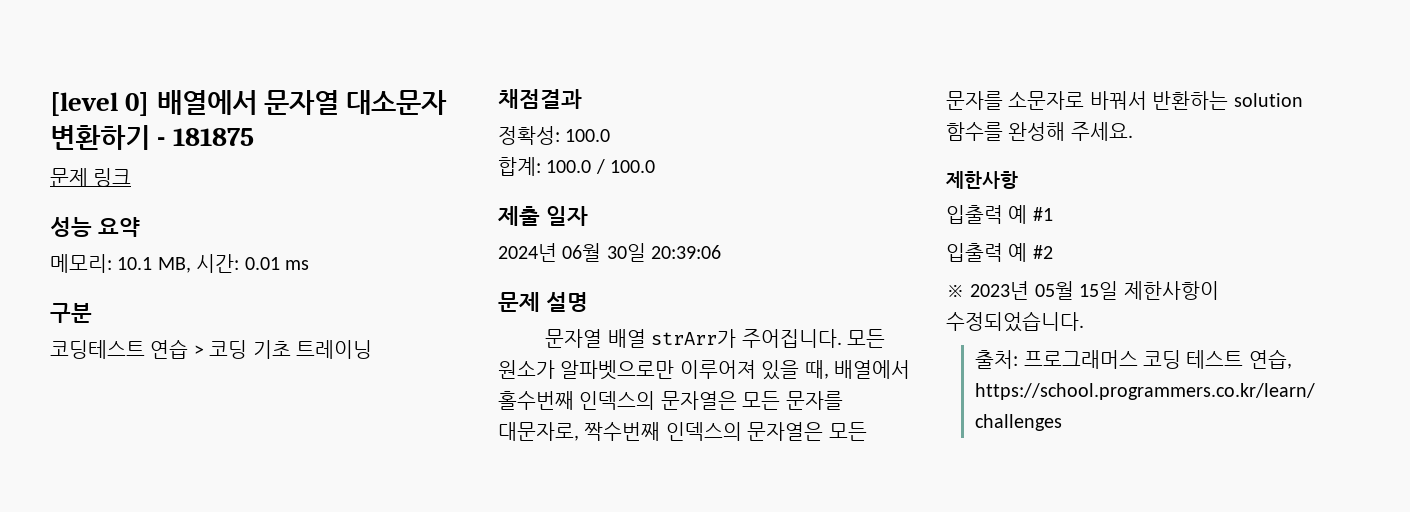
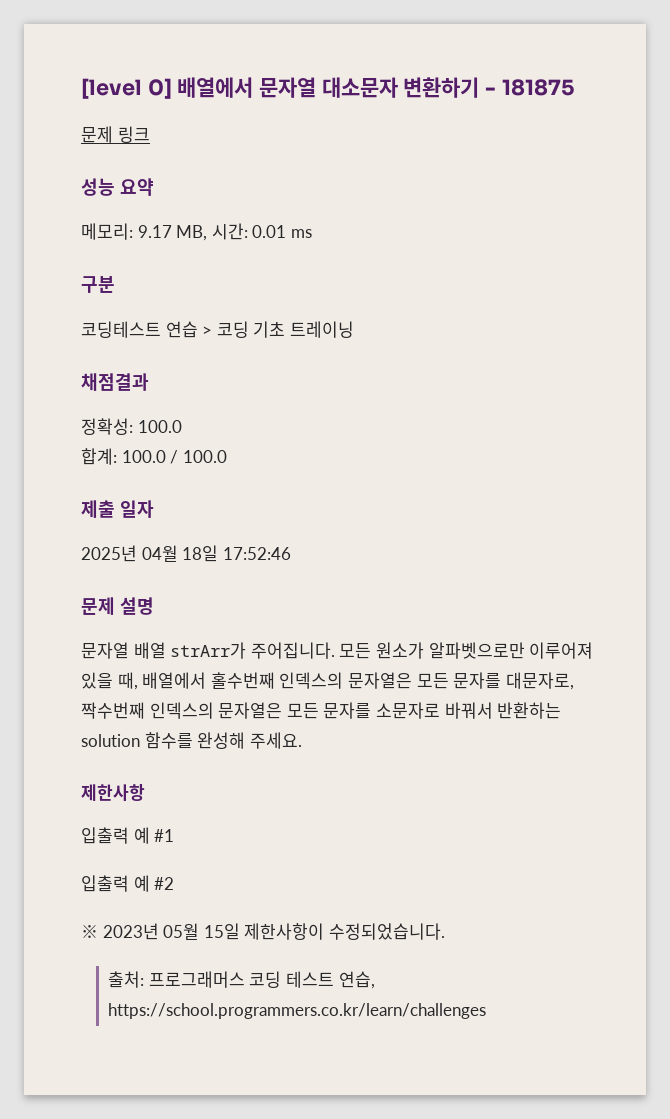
- 메모리: 10.1 MB, 시간: 0.01 ms
+ 메모리: 9.17 MB, 시간: 0.01 ms
- 2024년 06월 30일 20:39:06
+ 2025년 04월 18일 17:52:46

